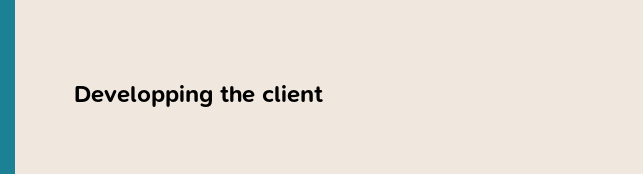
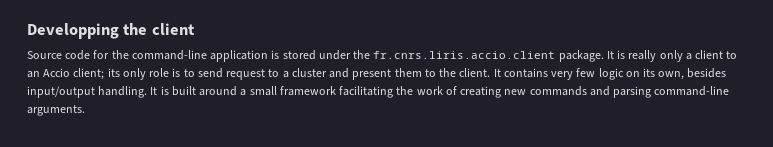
+ Source code for the command-line application is stored under the fr.cnrs.liris.accio.client package. It is really only a client to an Accio client; its only role is to send request to a cluster and present them to the client. It contains very few logic on its own, besides input/output handling. It is built around a small framework facilitating the work of creating new commands and parsing command-line arguments.

